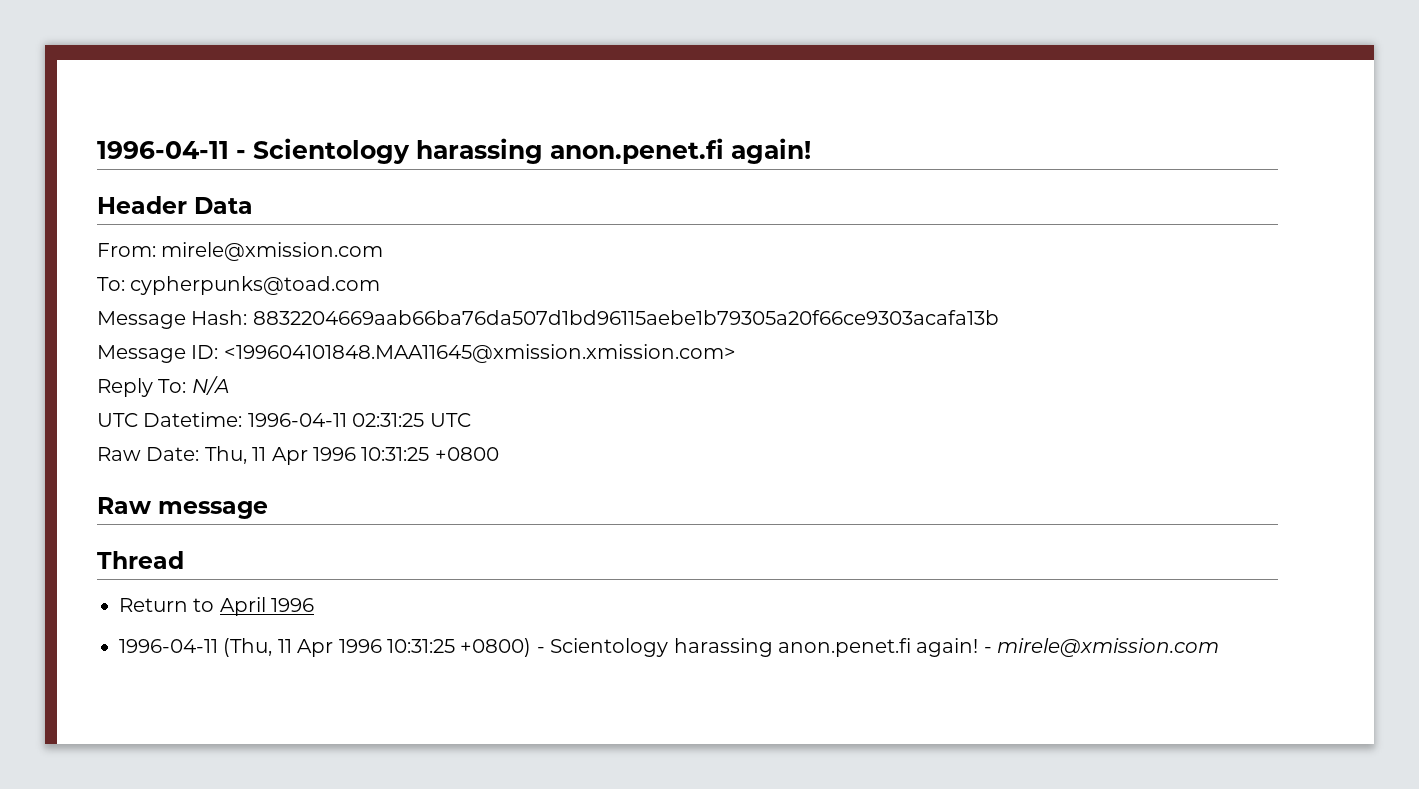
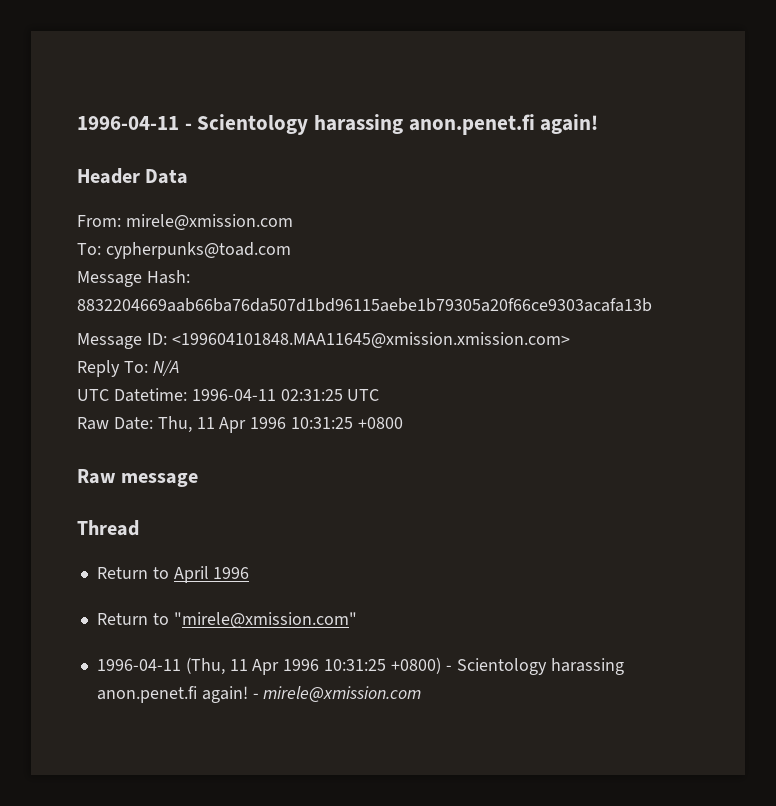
+ Return to "mirele@xmission.com"

